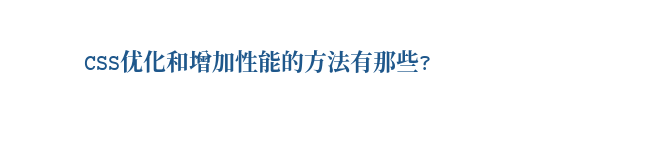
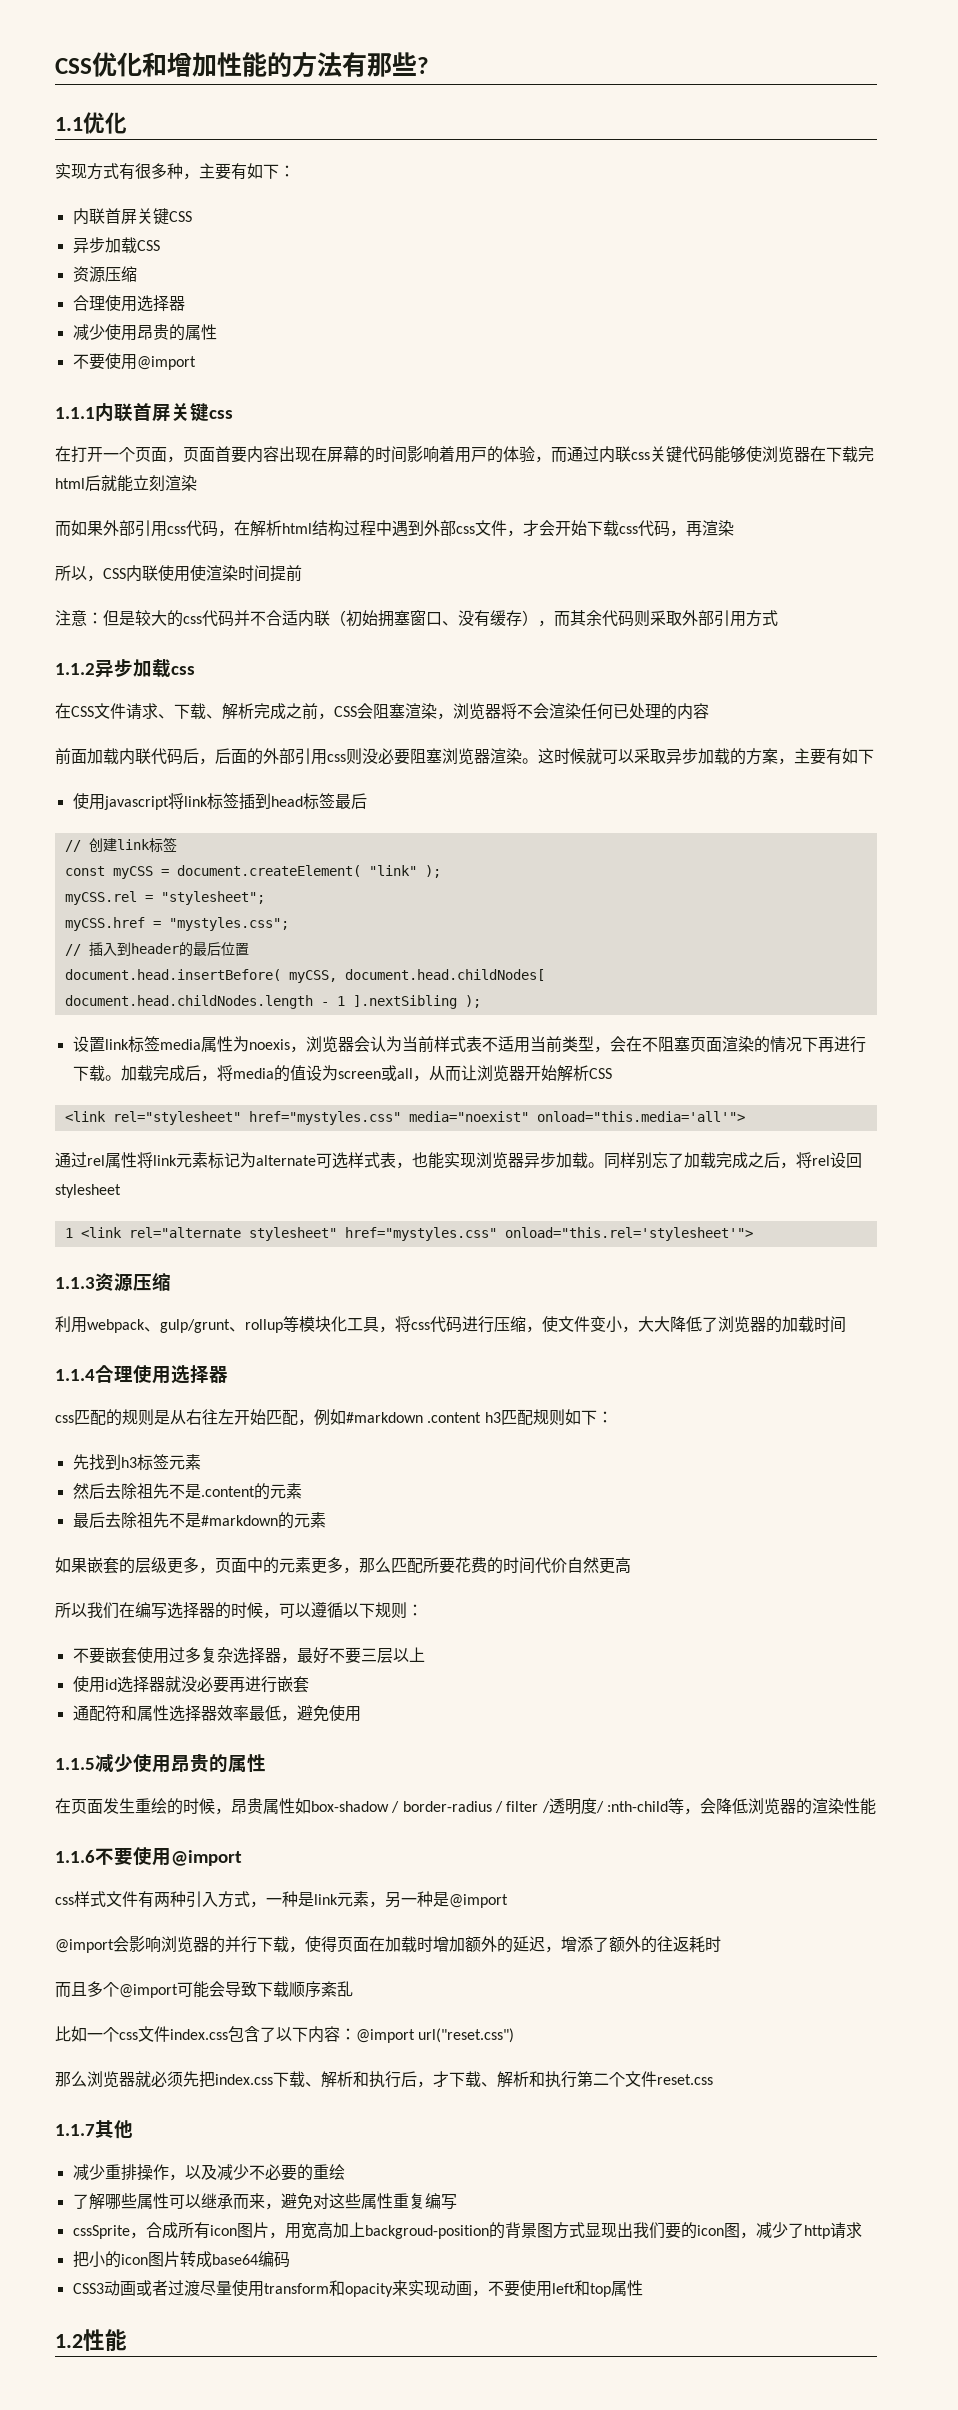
+ 1.1优化
+ 实现⽅式有很多种，主要有如下：
+ 内联⾸屏关键CSS
+ 异步加载CSS
+ 资源压缩
+ 合理使⽤选择器
+ 减少使⽤昂贵的属性
+ 不要使⽤@import
+ 1.1.1内联首屏关键css
+ 在打开⼀个⻚⾯，⻚⾯⾸要内容出现在屏幕的时间影响着⽤⼾的体验，⽽通过内联css关键代码能够使浏览器在下载完html后就能⽴刻渲染
+ ⽽如果外部引⽤css代码，在解析html结构过程中遇到外部css⽂件，才会开始下载css代码，再渲染
+ 所以，CSS内联使⽤使渲染时间提前
+ 注意：但是较⼤的css代码并不合适内联（初始拥塞窗⼝、没有缓存），⽽其余代码则采取外部引⽤⽅式
+ 1.1.2异步加载css
+ 在CSS⽂件请求、下载、解析完成之前，CSS会阻塞渲染，浏览器将不会渲染任何已处理的内容
+ 前⾯加载内联代码后，后⾯的外部引⽤css则没必要阻塞浏览器渲染。这时候就可以采取异步加载的⽅案，主要有如下
+ 使⽤javascript将link标签插到head标签最后
+ // 创建link标签
+ const myCSS = document.createElement( "link" );
+ myCSS.rel = "stylesheet";
+ myCSS.href = "mystyles.css";
+ // 插⼊到header的最后位置
+ document.head.insertBefore( myCSS, document.head.childNodes[
+ document.head.childNodes.length - 1 ].nextSibling );
+ 设置link标签media属性为noexis，浏览器会认为当前样式表不适⽤当前类型，会在不阻塞⻚⾯渲染的情况下再进⾏下载。加载完成后，将media的值设为screen或all，从⽽让浏览器开始解析CSS
+ <link rel="stylesheet" href="mystyles.css" media="noexist" onload="this.media='all'">
+ 通过rel属性将link元素标记为alternate可选样式表，也能实现浏览器异步加载。同样别忘了加载完成之后，将rel设回stylesheet
+ 1 <link rel="alternate stylesheet" href="mystyles.css" onload="this.rel='stylesheet'">
+ 1.1.3资源压缩
+ 利⽤webpack、gulp/grunt、rollup等模块化⼯具，将css代码进⾏压缩，使⽂件变⼩，⼤⼤降低了浏览器的加载时间
+ 1.1.4合理使用选择器
+ css匹配的规则是从右往左开始匹配，例如#markdown .content h3匹配规则如下：
+ 先找到h3标签元素
+ 然后去除祖先不是.content的元素
+ 最后去除祖先不是#markdown的元素
+ 如果嵌套的层级更多，⻚⾯中的元素更多，那么匹配所要花费的时间代价⾃然更⾼
+ 所以我们在编写选择器的时候，可以遵循以下规则：
+ 不要嵌套使⽤过多复杂选择器，最好不要三层以上
+ 使⽤id选择器就没必要再进⾏嵌套
+ 通配符和属性选择器效率最低，避免使⽤
+ 1.1.5减少使用昂贵的属性
+ 在⻚⾯发⽣重绘的时候，昂贵属性如box-shadow / border-radius / filter /透明度/ :nth-child等，会降低浏览器的渲染性能
+ 1.1.6不要使用@import
+ css样式⽂件有两种引⼊⽅式，⼀种是link元素，另⼀种是@import
+ @import会影响浏览器的并⾏下载，使得⻚⾯在加载时增加额外的延迟，增添了额外的往返耗时
+ ⽽且多个@import可能会导致下载顺序紊乱
+ ⽐如⼀个css⽂件index.css包含了以下内容：@import url("reset.css")
+ 那么浏览器就必须先把index.css下载、解析和执⾏后，才下载、解析和执⾏第⼆个⽂件reset.css
+ 1.1.7其他
+ 减少重排操作，以及减少不必要的重绘
+ 了解哪些属性可以继承⽽来，避免对这些属性重复编写
+ cssSprite，合成所有icon图⽚，⽤宽⾼加上backgroud-position的背景图⽅式显现出我们要的icon图，减少了http请求
+ 把⼩的icon图⽚转成base64编码
+ CSS3动画或者过渡尽量使⽤transform和opacity来实现动画，不要使⽤left和top属性
+ 1.2性能

